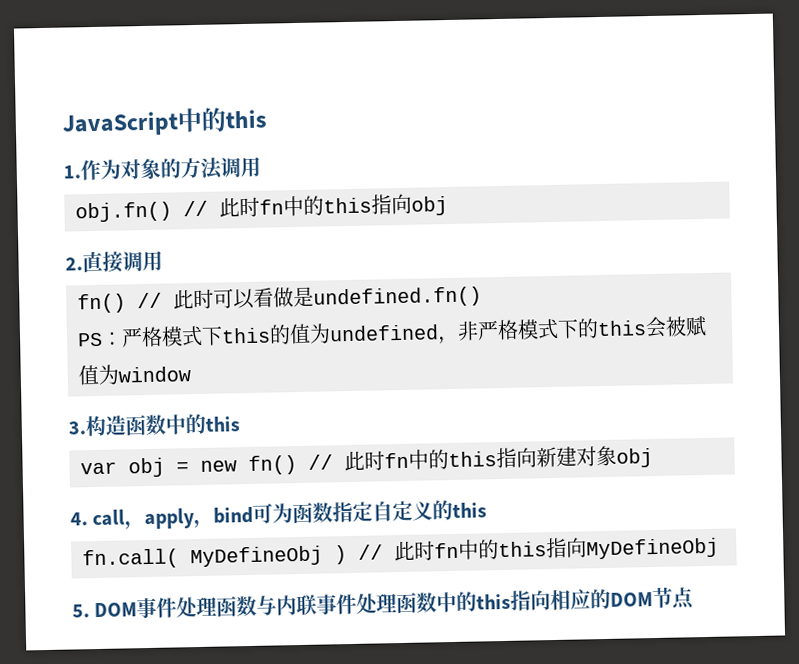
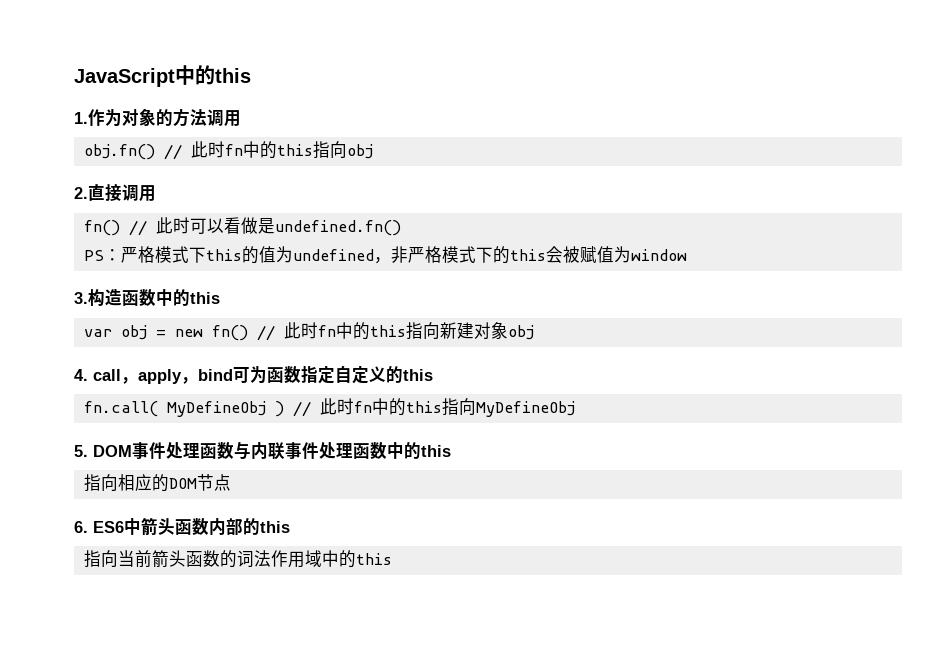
- 5. DOM事件处理函数与内联事件处理函数中的this指向相应的DOM节点
+ 5. DOM事件处理函数与内联事件处理函数中的this
+ 指向相应的DOM节点
+ 6. ES6中箭头函数内部的this
+ 指向当前箭头函数的词法作用域中的this

